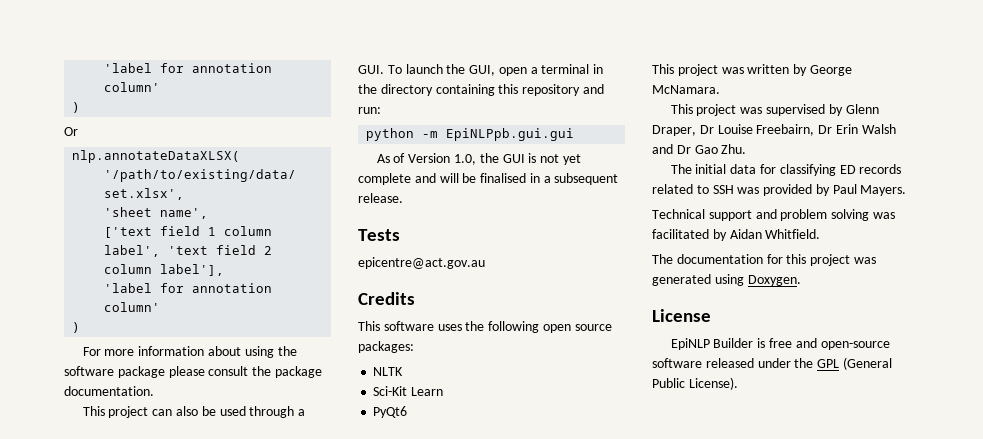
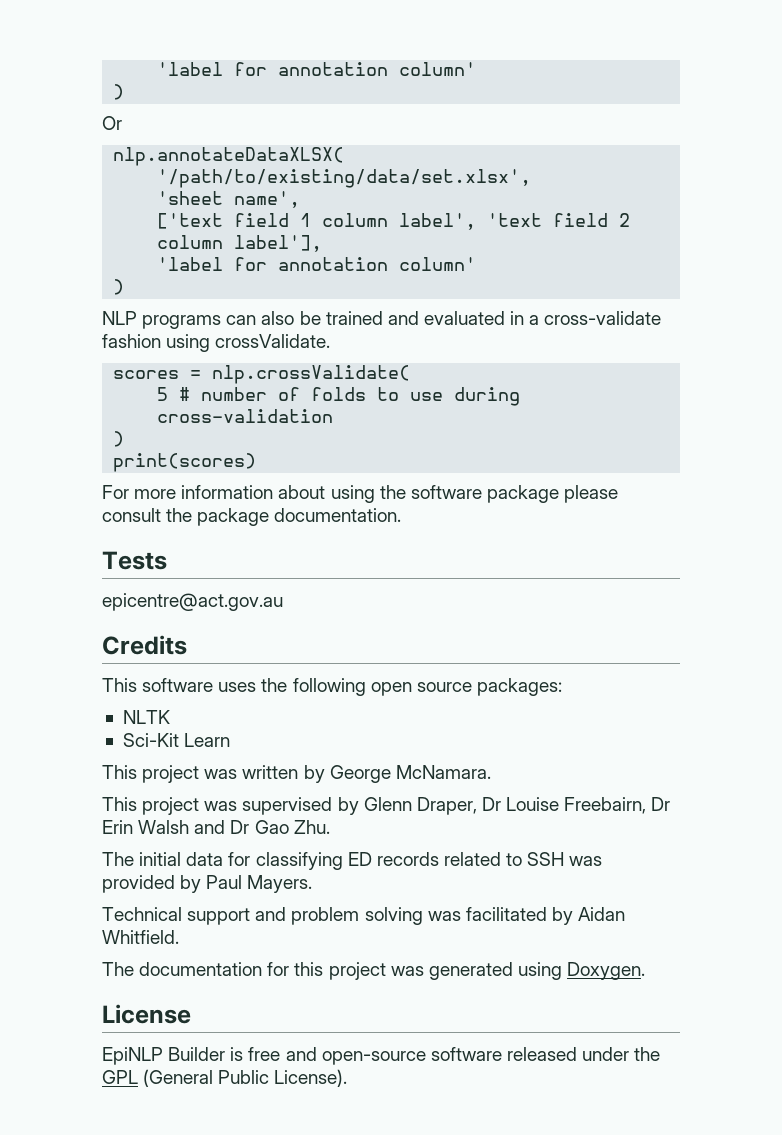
+ NLP programs can also be trained and evaluated in a cross-validate fashion using crossValidate.
+ scores = nlp.crossValidate(
+ 5 # number of folds to use during cross-validation
+ )
+ print(scores)
- This project can also be used through a GUI. To launch the GUI, open a terminal in the directory containing this repository and run:
- python -m EpiNLPpb.gui.gui
- As of Version 1.0, the GUI is not yet complete and will be finalised in a subsequent release.
- PyQt6

